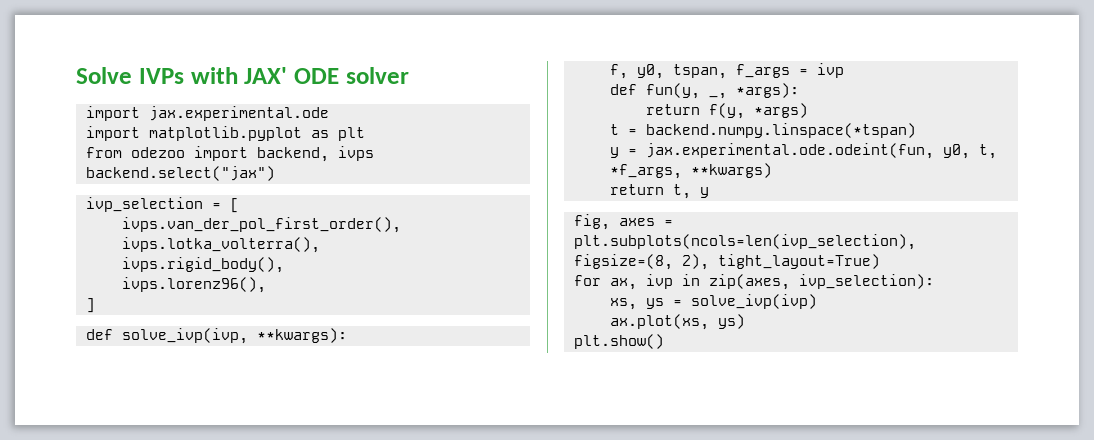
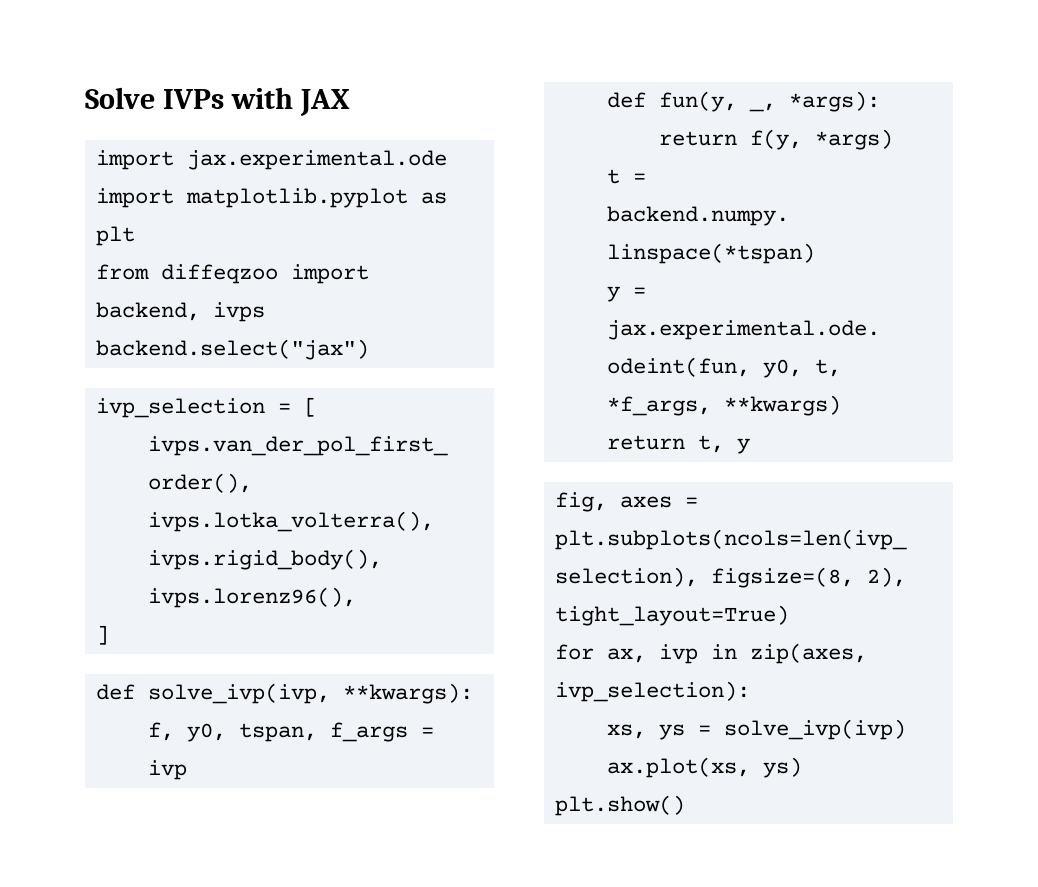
- Solve IVPs with JAX' ODE solver
+ Solve IVPs with JAX
- from odezoo import backend, ivps
+ from diffeqzoo import backend, ivps

